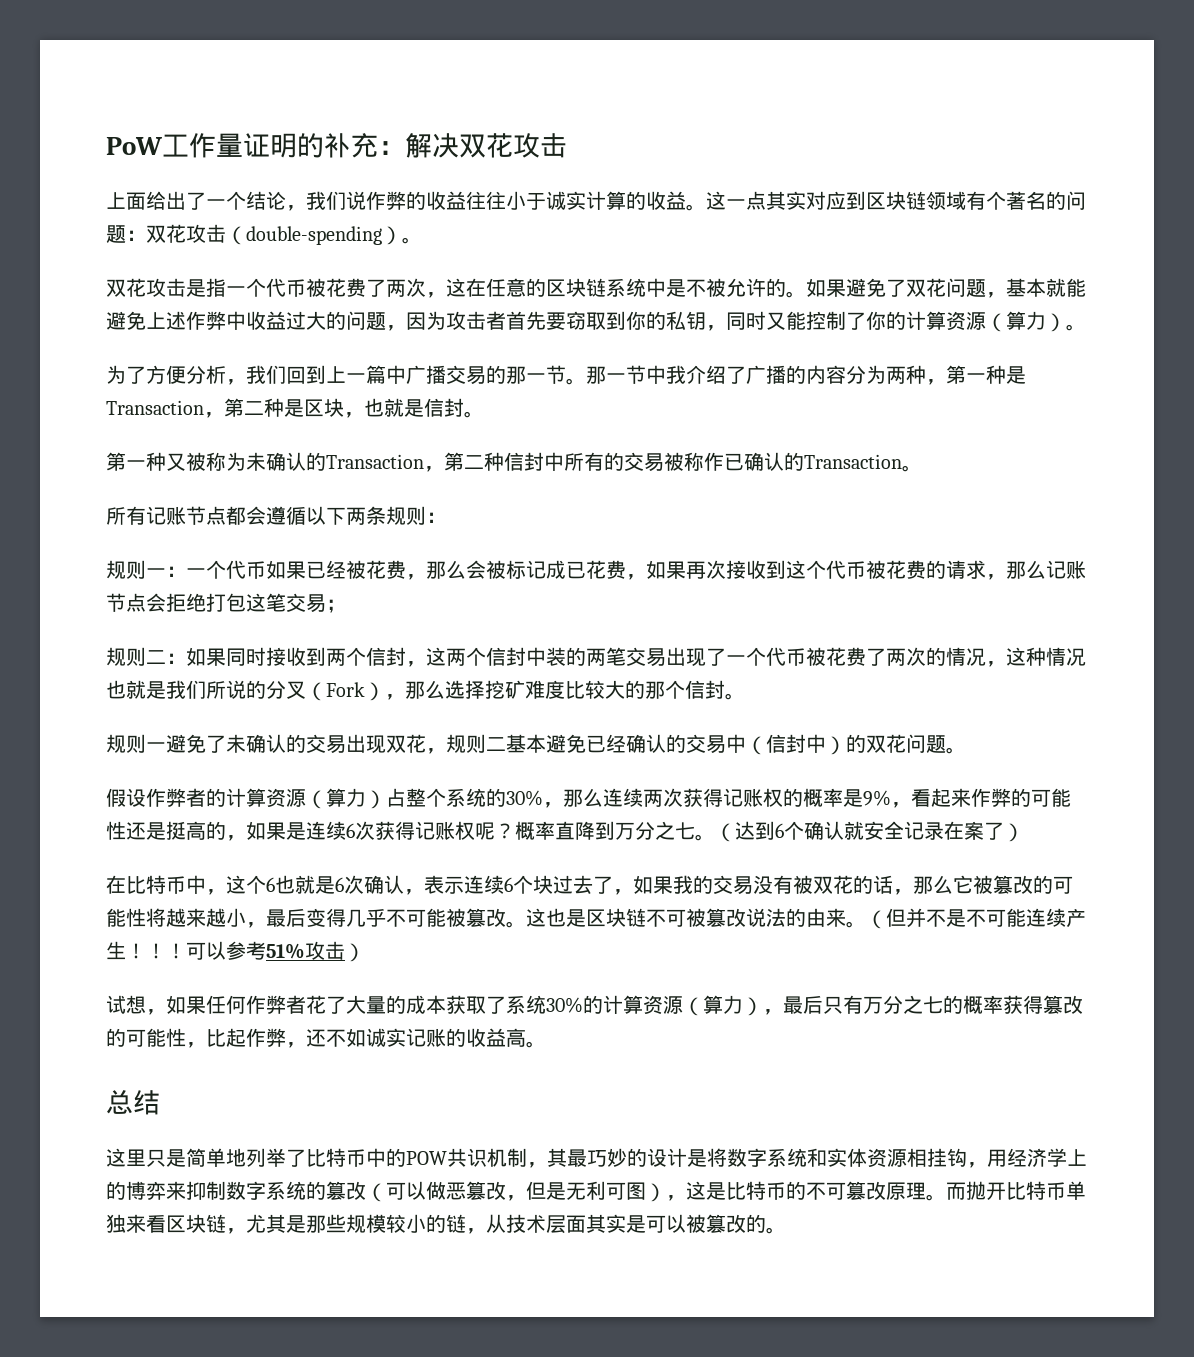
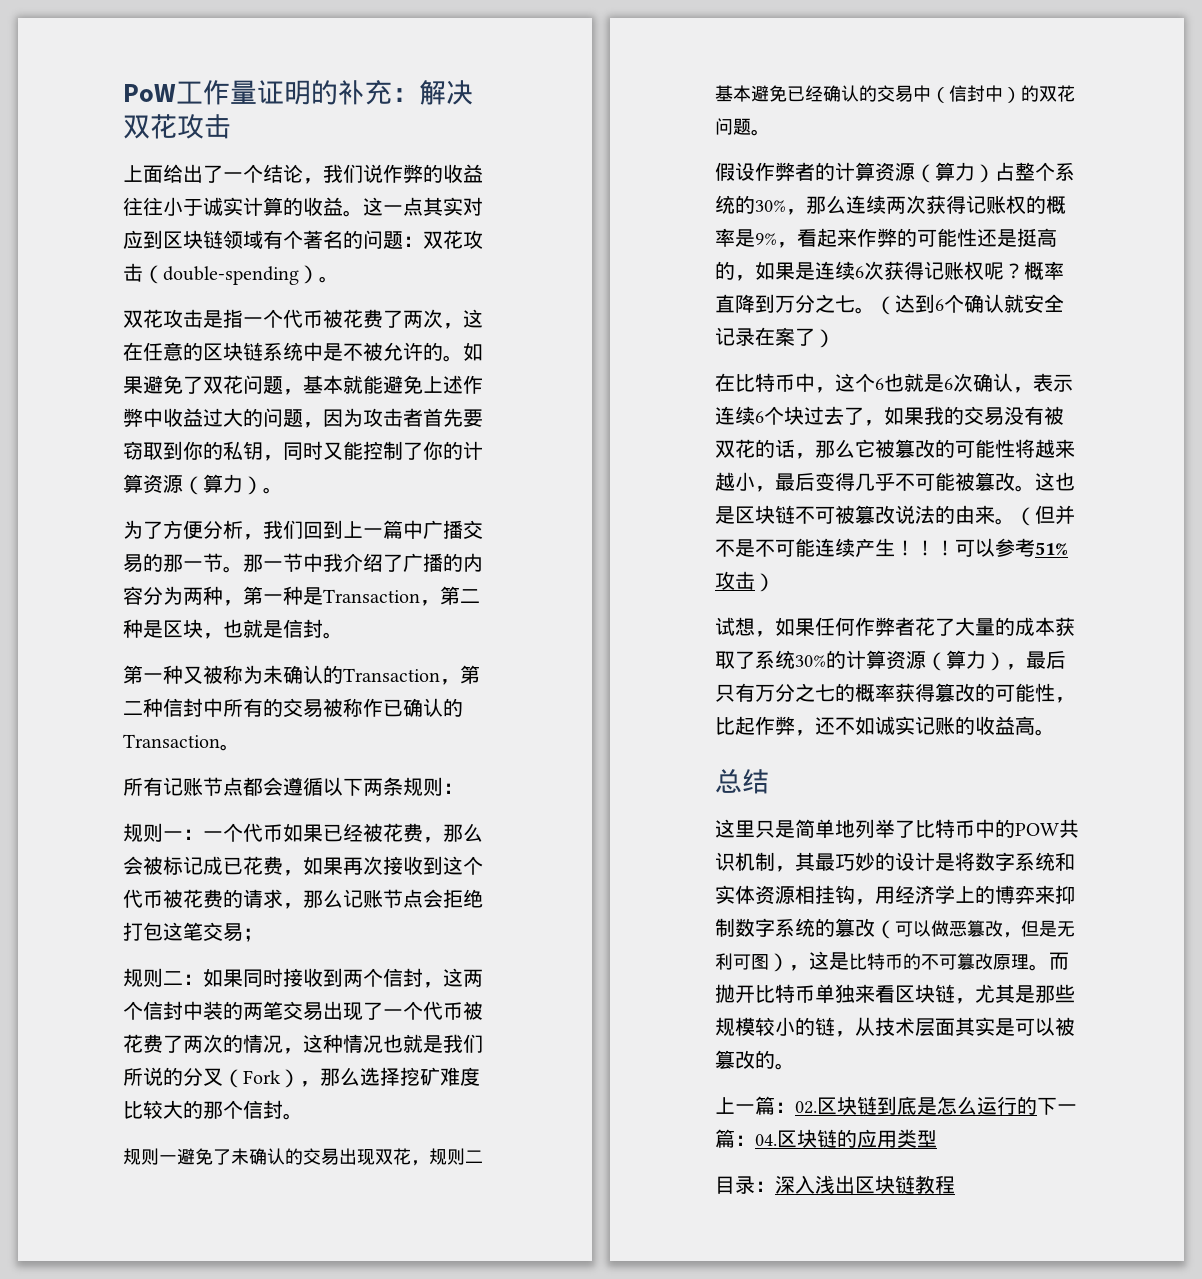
+ 上一篇：02.区块链到底是怎么运行的下一篇：04.区块链的应用类型
+ 目录：深入浅出区块链教程

